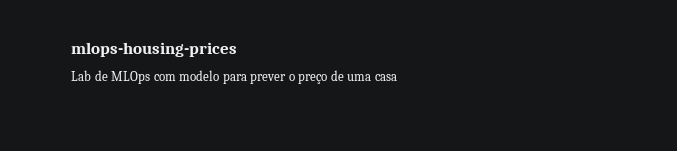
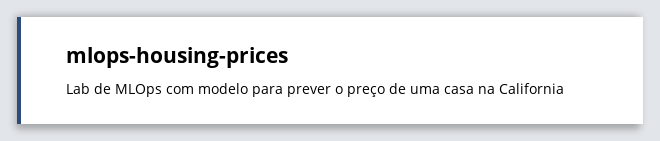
- Lab de MLOps com modelo para prever o preço de uma casa
+ Lab de MLOps com modelo para prever o preço de uma casa na California

